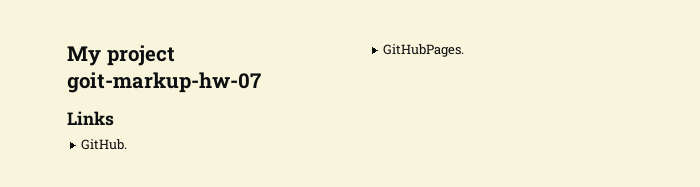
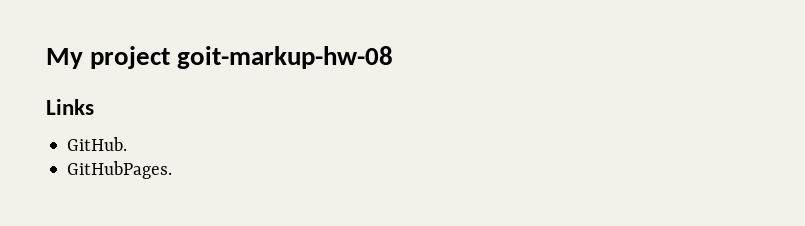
- My project goit-markup-hw-07
+ My project goit-markup-hw-08

